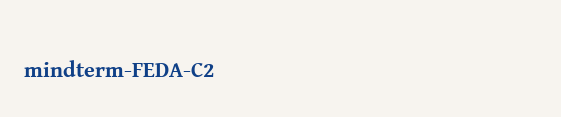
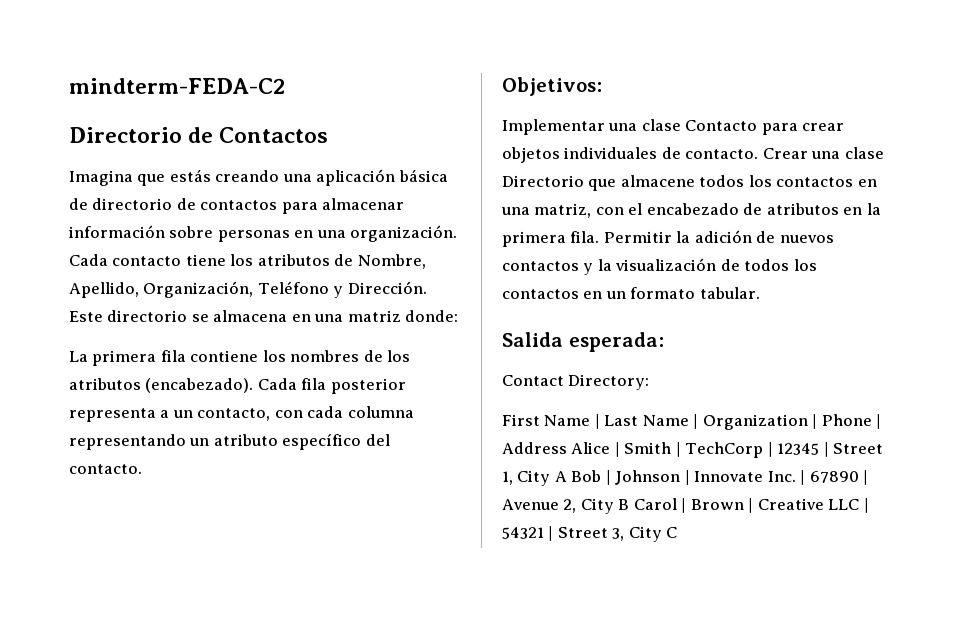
+ Directorio de Contactos
+ Imagina que estás creando una aplicación básica de directorio de contactos para almacenar información sobre personas en una organización. Cada contacto tiene los atributos de Nombre, Apellido, Organización, Teléfono y Dirección. Este directorio se almacena en una matriz donde:
+ La primera fila contiene los nombres de los atributos (encabezado). Cada fila posterior representa a un contacto, con cada columna representando un atributo específico del contacto.
+ Objetivos:
+ Implementar una clase Contacto para crear objetos individuales de contacto. Crear una clase Directorio que almacene todos los contactos en una matriz, con el encabezado de atributos en la primera fila. Permitir la adición de nuevos contactos y la visualización de todos los contactos en un formato tabular.
+ Salida esperada:
+ Contact Directory:
+ First Name | Last Name | Organization | Phone | Address Alice | Smith | TechCorp | 12345 | Street 1, City A Bob | Johnson | Innovate Inc. | 67890 | Avenue 2, City B Carol | Brown | Creative LLC | 54321 | Street 3, City C

